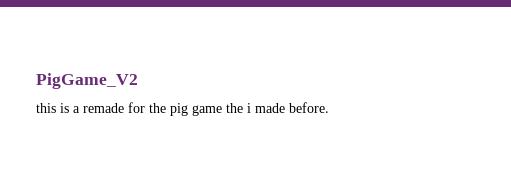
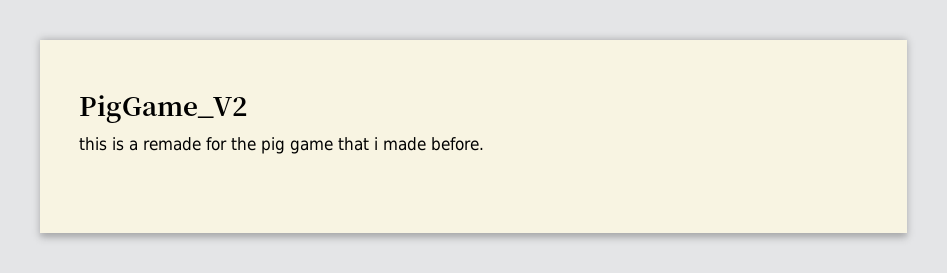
- this is a remade for the pig game the i made before.
+ this is a remade for the pig game that i made before.

